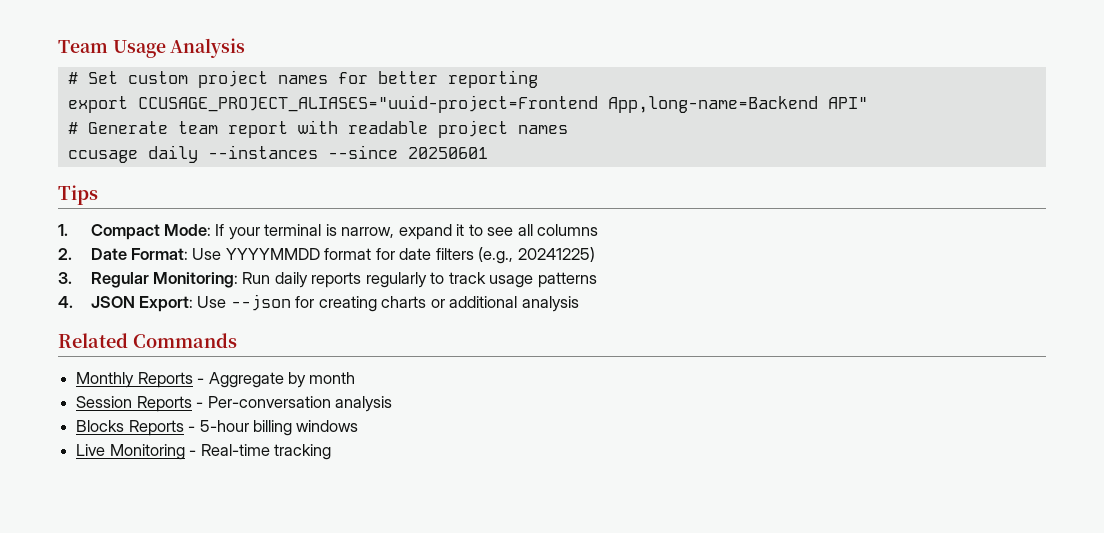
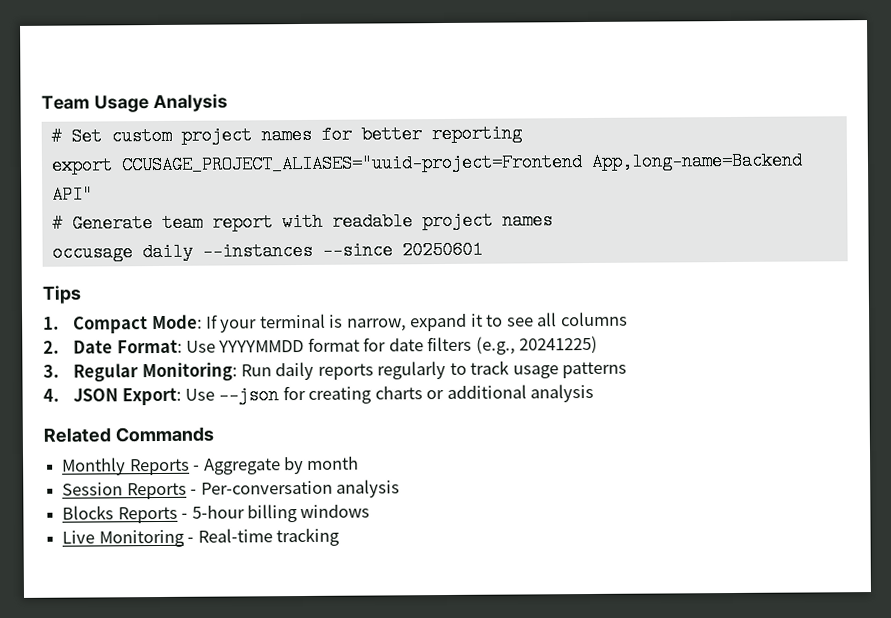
- ccusage daily --instances --since 20250601
+ occusage daily --instances --since 20250601

